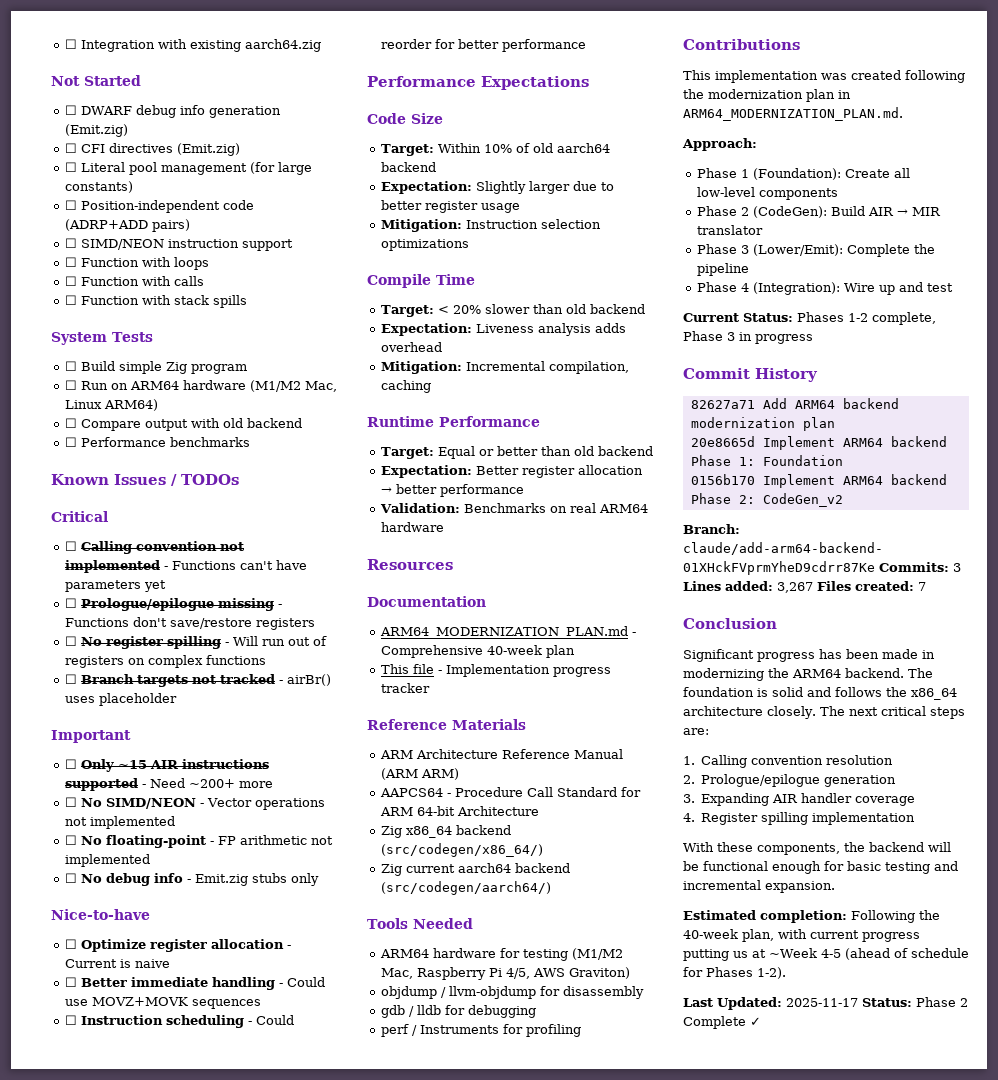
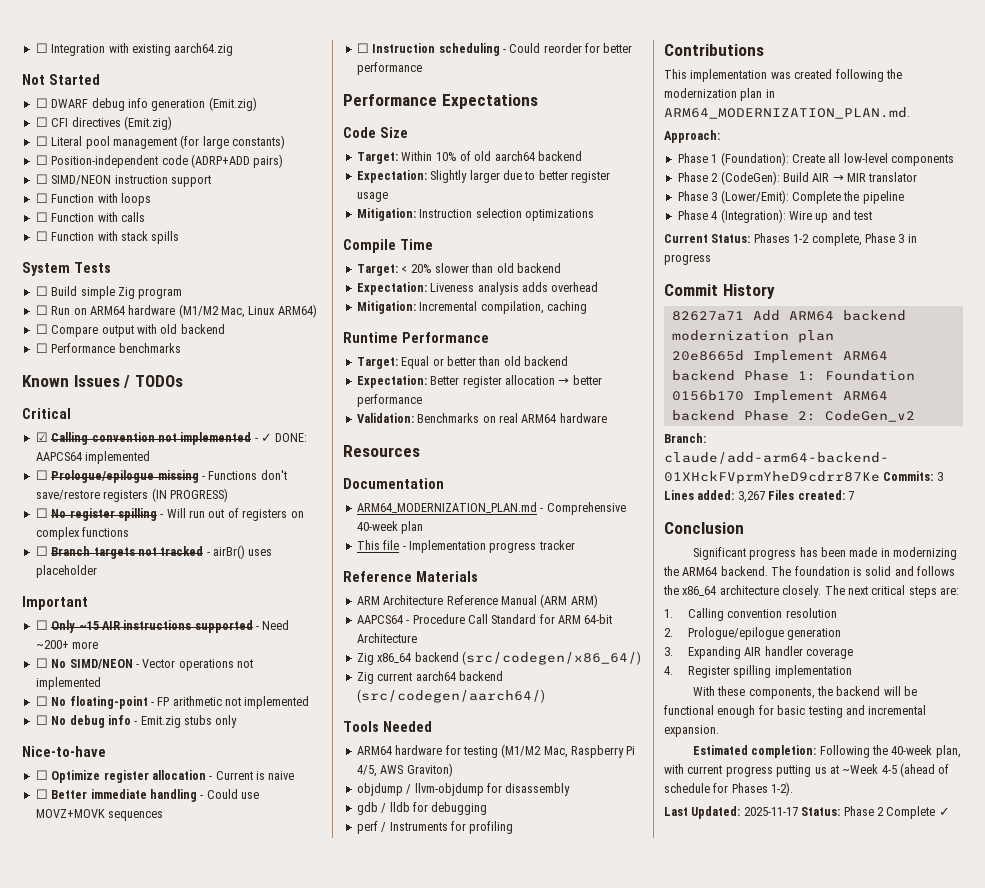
- ☐ Calling convention not implemented - Functions can't have parameters yet
+ ☑ Calling convention not implemented - ✓ DONE: AAPCS64 implemented
- ☐ Prologue/epilogue missing - Functions don't save/restore registers
+ ☐ Prologue/epilogue missing - Functions don't save/restore registers (IN PROGRESS)

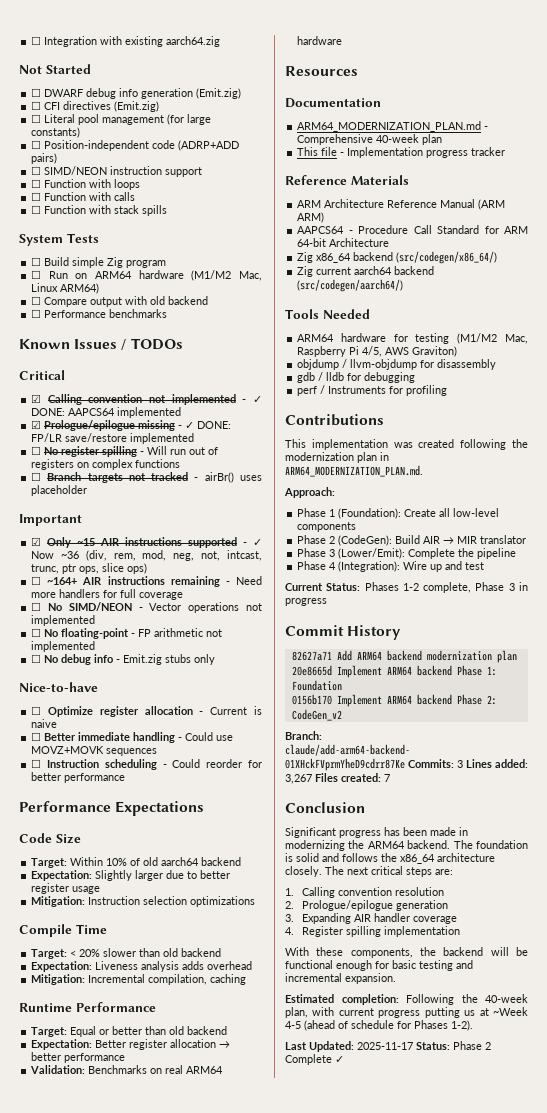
- ☐ Prologue/epilogue missing - Functions don't save/restore registers (IN PROGRESS)
+ ☑ Prologue/epilogue missing - ✓ DONE: FP/LR save/restore implemented
- ☐ Only ~15 AIR instructions supported - Need ~200+ more
+ ☑ Only ~15 AIR instructions supported - ✓ Now ~36 (div, rem, mod, neg, not, intcast, trunc, ptr ops, slice ops)
+ ☐ ~164+ AIR instructions remaining - Need more handlers for full coverage

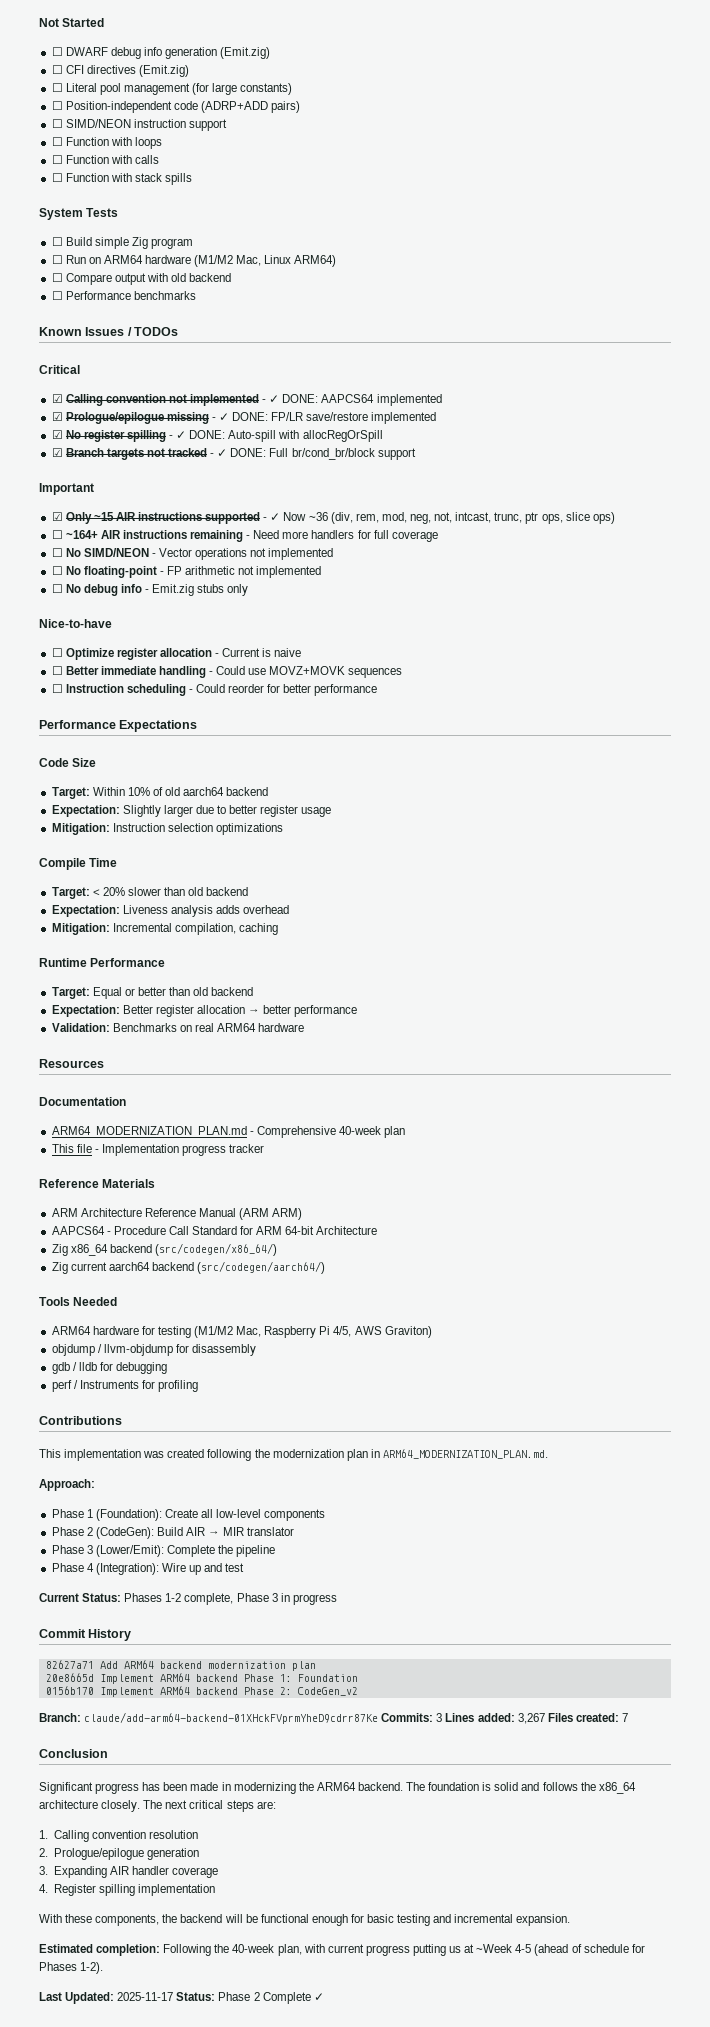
- ☐ Integration with existing aarch64.zig
- ☐ No register spilling - Will run out of registers on complex functions
- ☐ Branch targets not tracked - airBr() uses placeholder
+ ☑ No register spilling - ✓ DONE: Auto-spill with allocRegOrSpill
+ ☑ Branch targets not tracked - ✓ DONE: Full br/cond_br/block support

